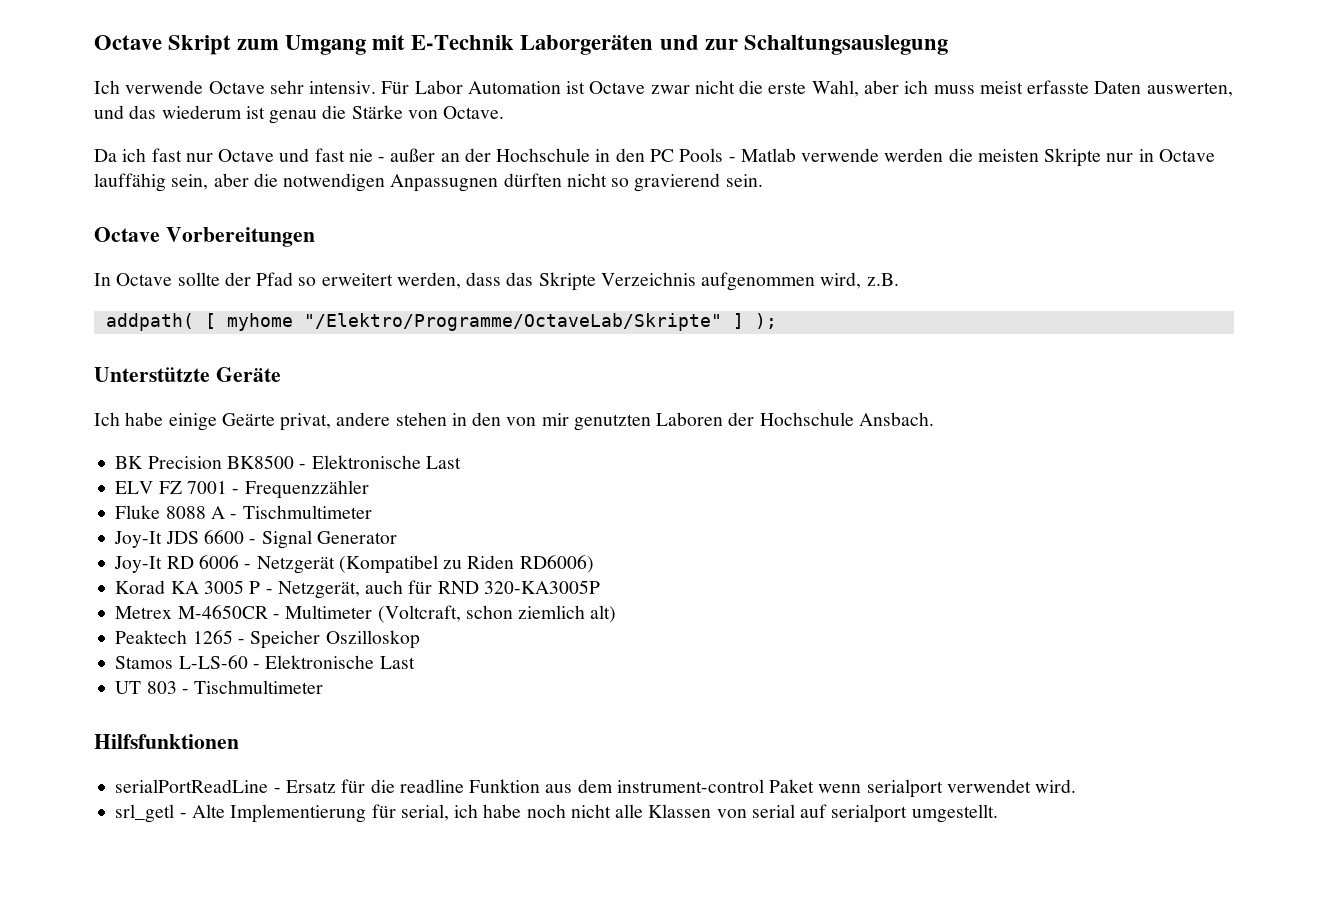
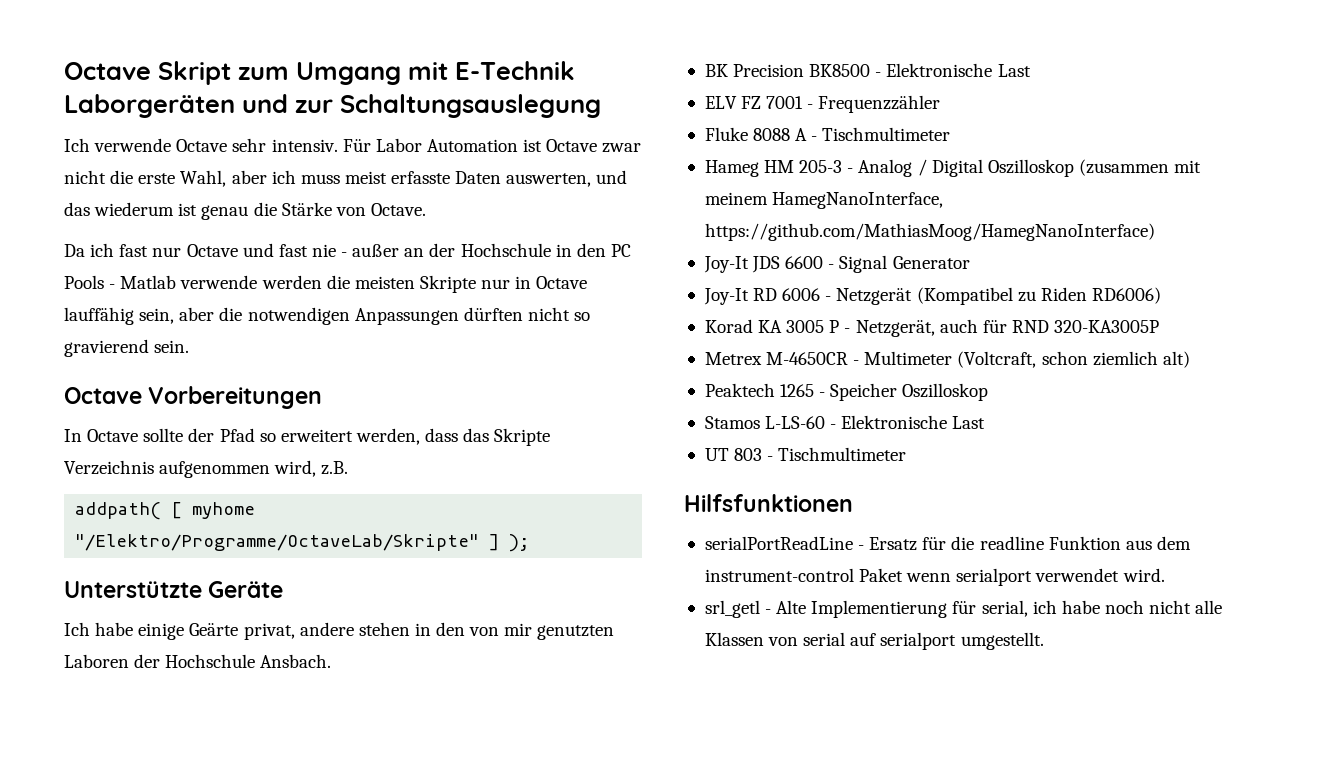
- Da ich fast nur Octave und fast nie - außer an der Hochschule in den PC Pools - Matlab verwende werden die meisten Skripte nur in Octave lauffähig sein, aber die notwendigen Anpassugnen dürften nicht so gravierend sein.
+ Da ich fast nur Octave und fast nie - außer an der Hochschule in den PC Pools - Matlab verwende werden die meisten Skripte nur in Octave lauffähig sein, aber die notwendigen Anpassungen dürften nicht so gravierend sein.
+ Hameg HM 205-3 - Analog / Digital Oszilloskop (zusammen mit meinem HamegNanoInterface, https://github.com/MathiasMoog/HamegNanoInterface)

